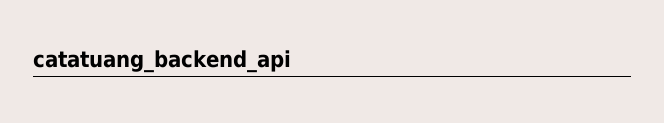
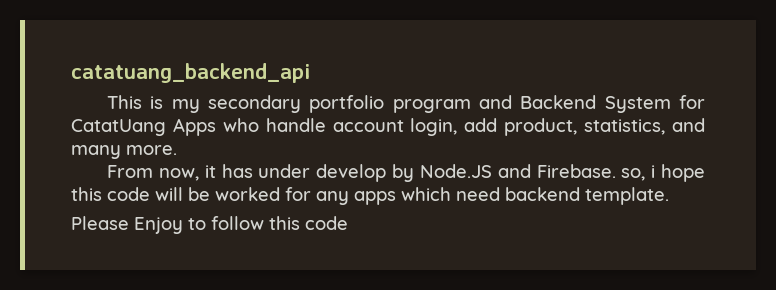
+ This is my secondary portfolio program and Backend System for CatatUang Apps who handle account login, add product, statistics, and many more.
+ From now, it has under develop by Node.JS and Firebase. so, i hope this code will be worked for any apps which need backend template.
+ Please Enjoy to follow this code

